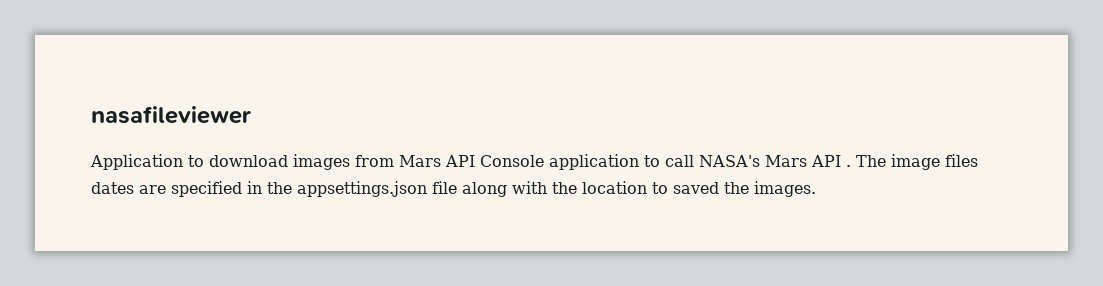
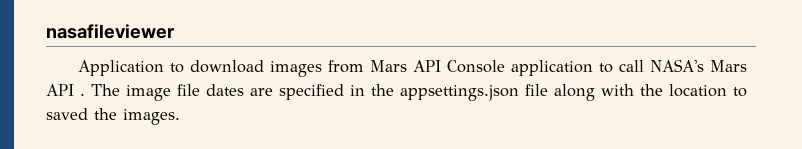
- The image files dates are specified in the appsettings.json file along with the location to saved the images.
+ The image file dates are specified in the appsettings.json file along with the location to saved the images.

